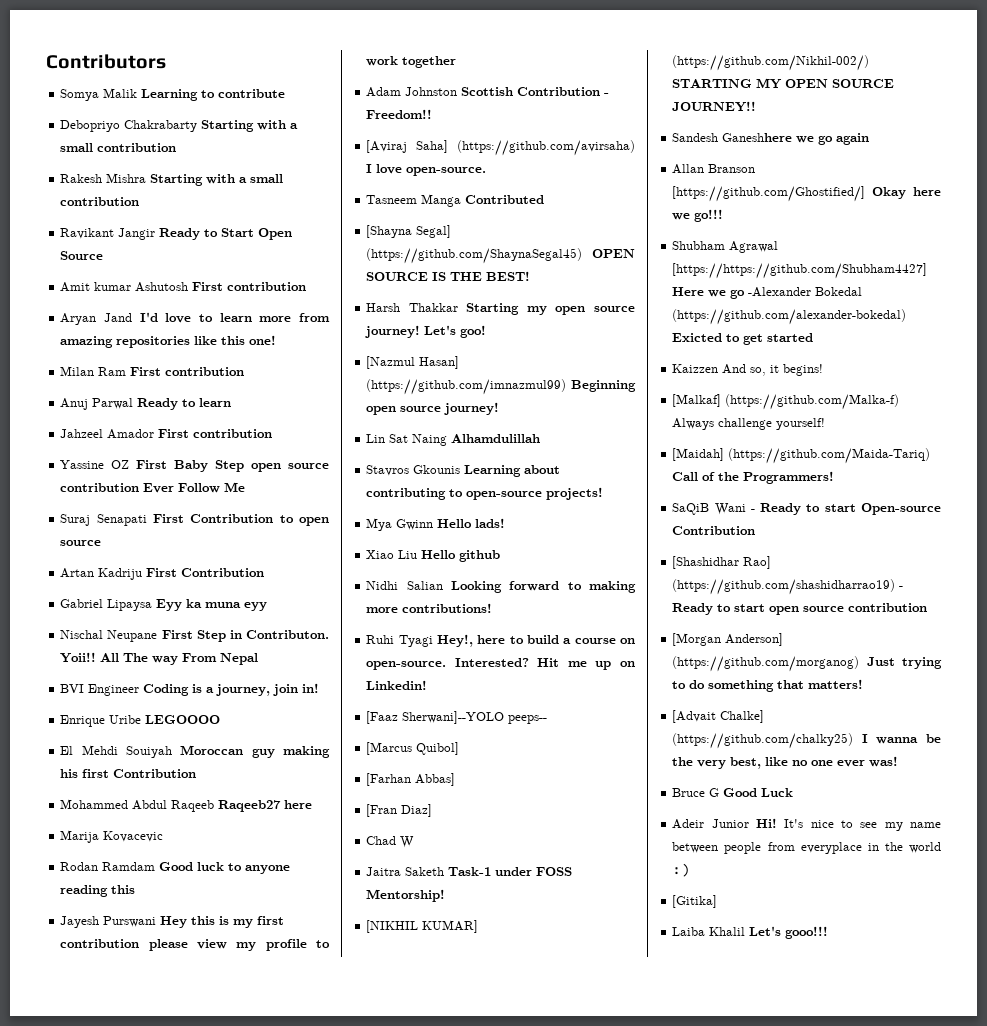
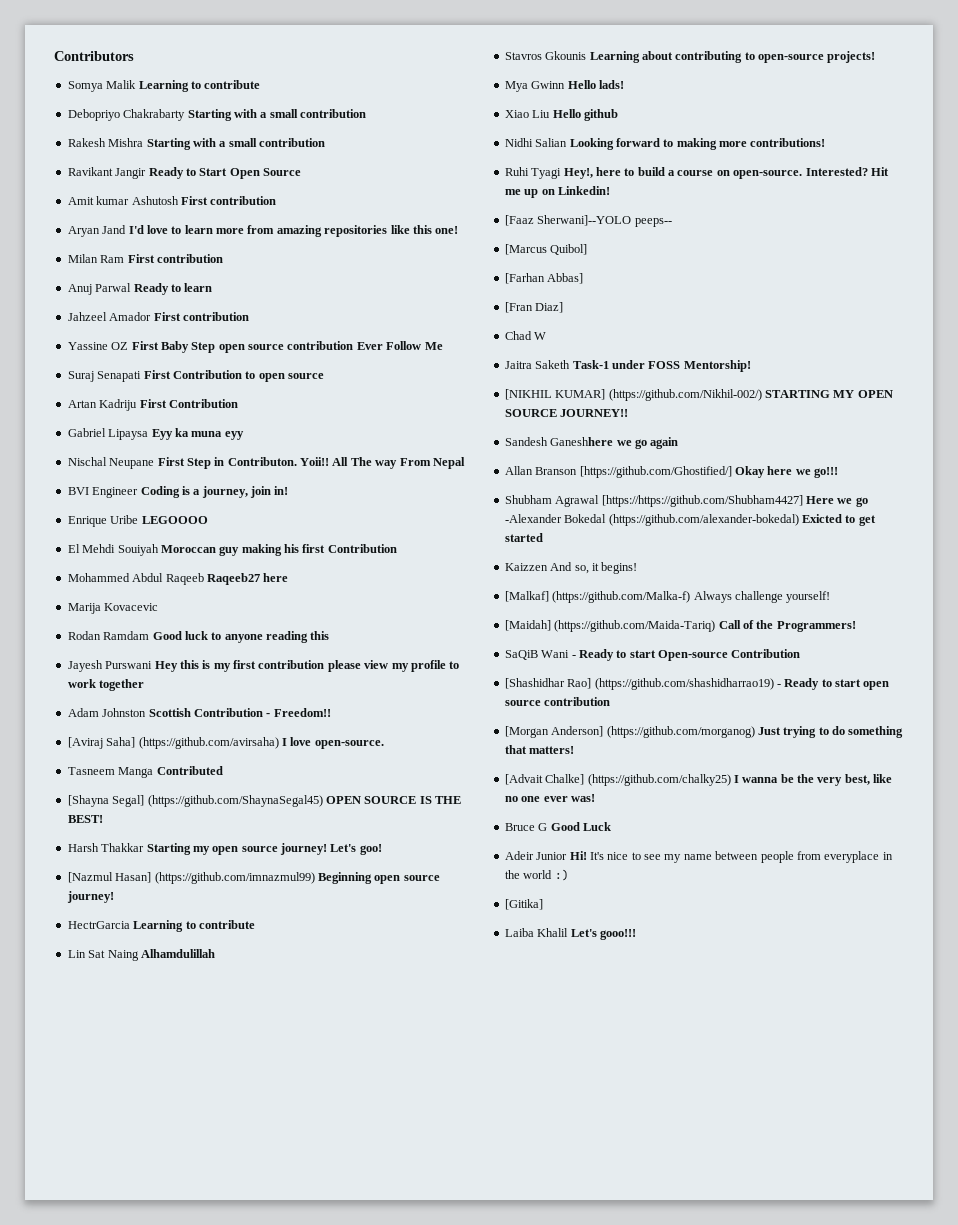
+ HectrGarcia Learning to contribute

